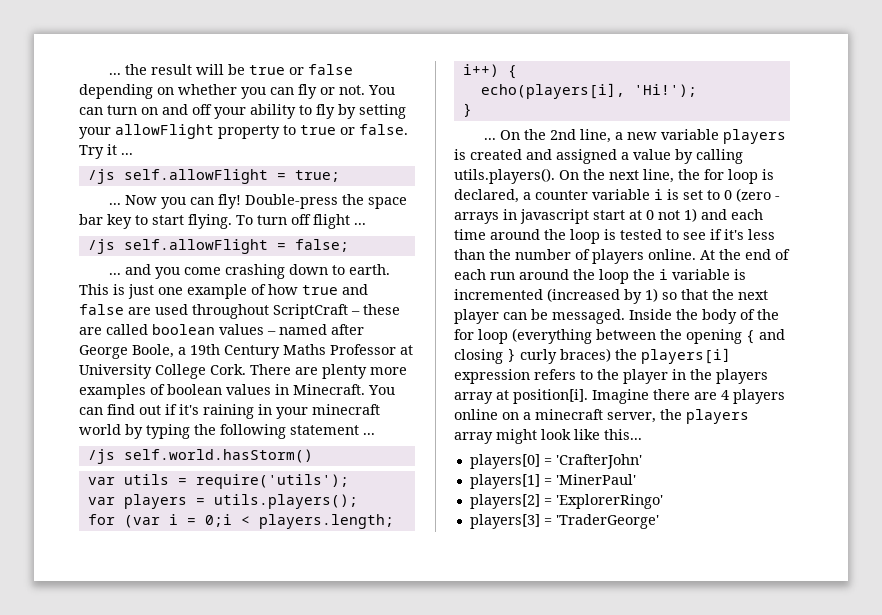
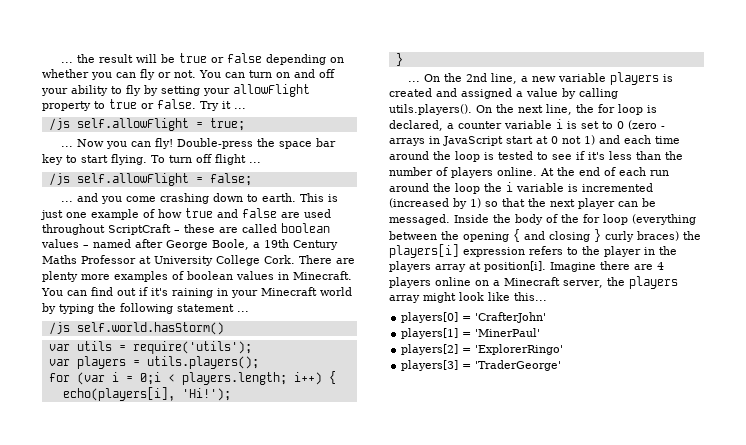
- You can find out if it's raining in your minecraft world by typing the following statement ...
+ You can find out if it's raining in your Minecraft world by typing the following statement ...
- On the 2nd line, a new variable players is created and assigned a value by calling utils.players(). On the next line, the for loop is declared, a counter variable i is set to 0 (zero - arrays in javascript start at 0 not 1) and each time around the loop is tested to see if it's less than the number of players online.
+ On the 2nd line, a new variable players is created and assigned a value by calling utils.players(). On the next line, the for loop is declared, a counter variable i is set to 0 (zero - arrays in JavaScript start at 0 not 1) and each time around the loop is tested to see if it's less than the number of players online.
- Imagine there are 4 players online on a minecraft server, the players array might look like this...
+ Imagine there are 4 players online on a Minecraft server, the players array might look like this...

